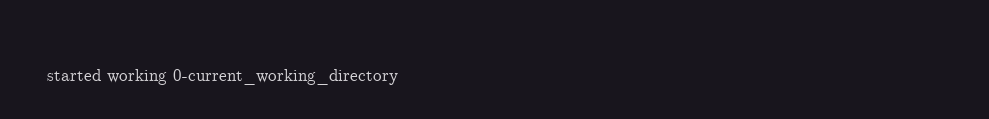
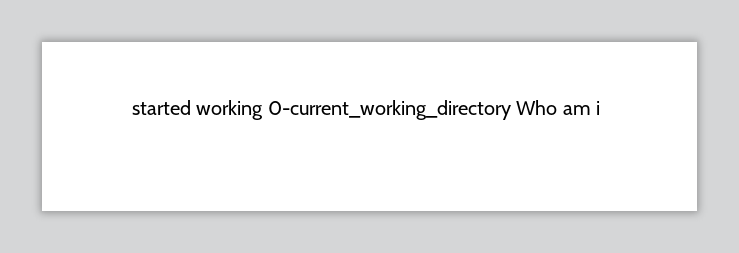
- started working 0-current_working_directory
+ started working 0-current_working_directory Who am i

